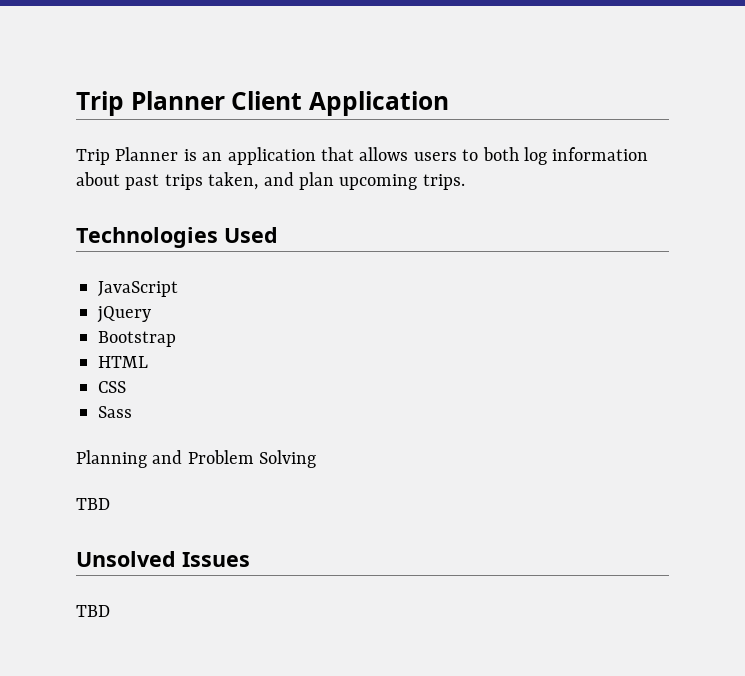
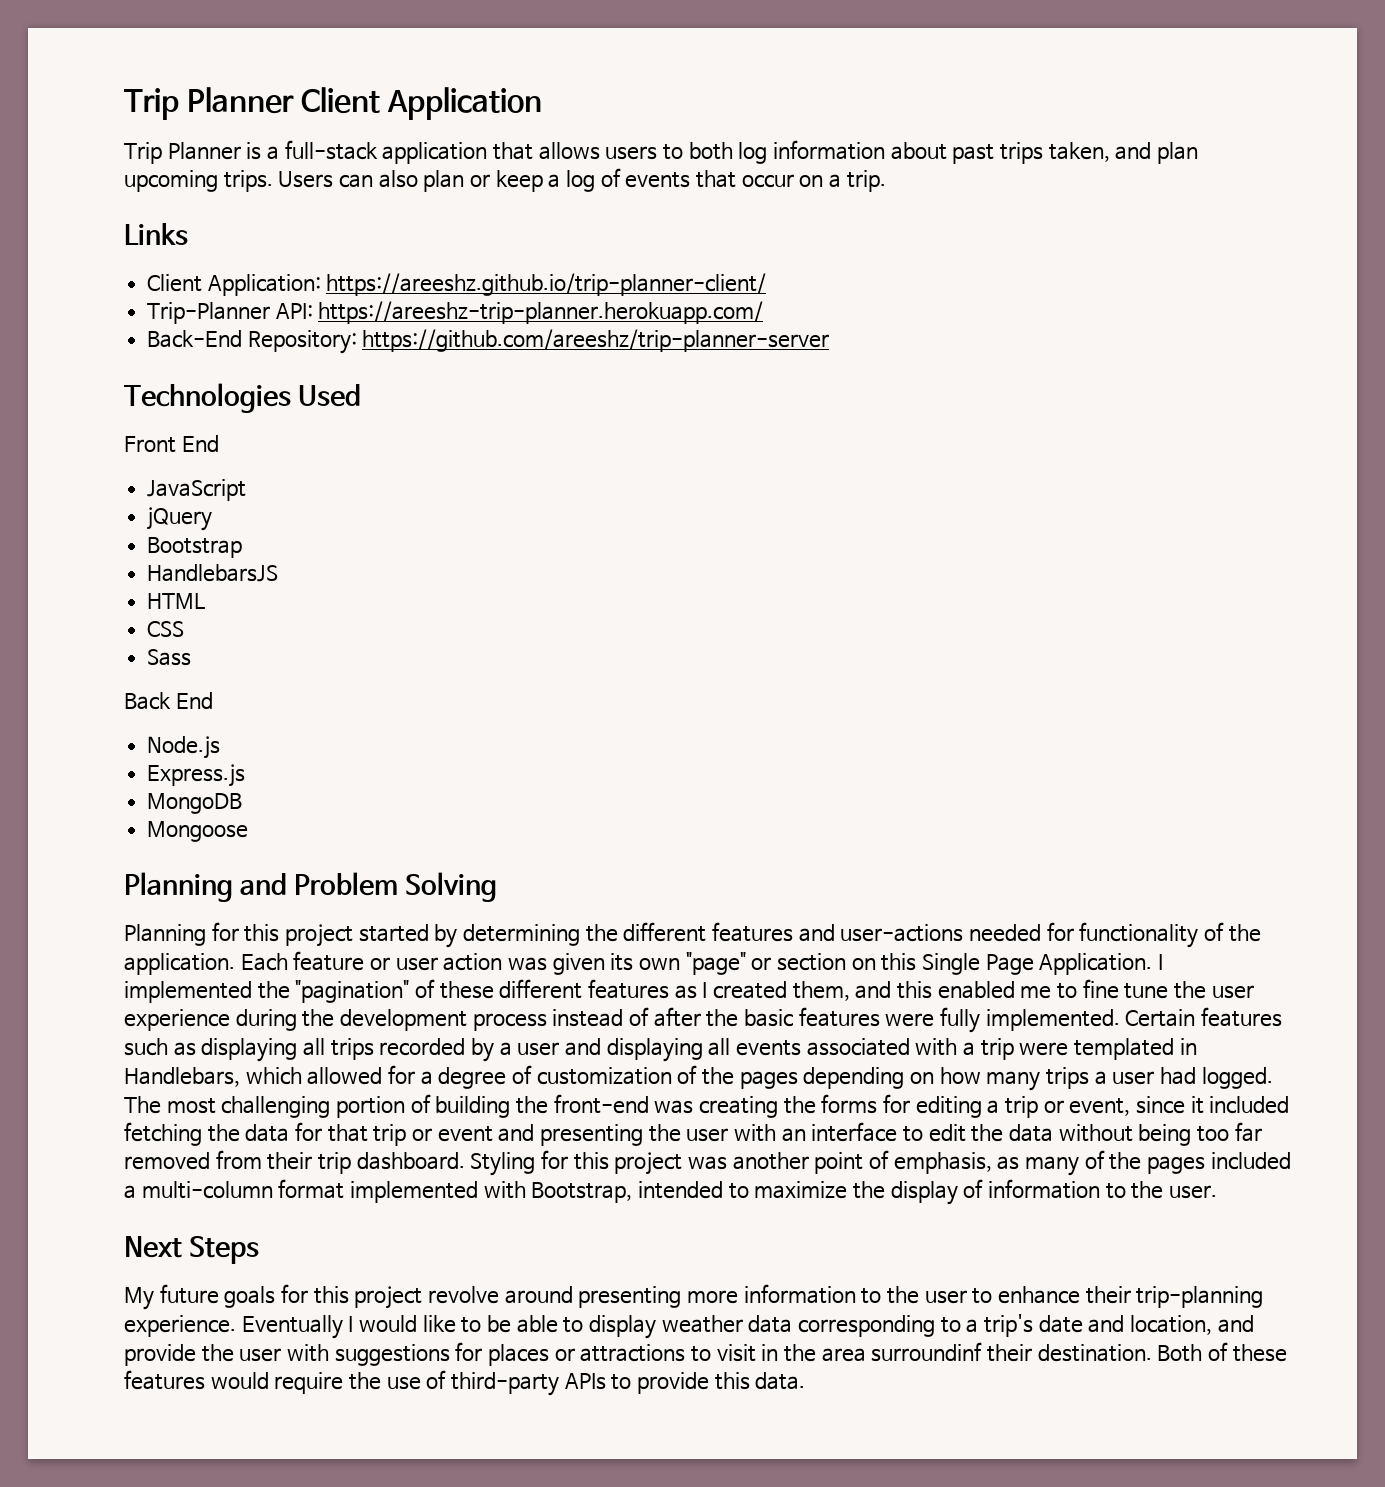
- Trip Planner is an application that allows users to both log information about past trips taken, and plan upcoming trips.
+ Trip Planner is a full-stack application that allows users to both log information about past trips taken, and plan upcoming trips. Users can also plan or keep a log of events that occur on a trip.
+ Links
+ Client Application: https://areeshz.github.io/trip-planner-client/
+ Trip-Planner API: https://areeshz-trip-planner.herokuapp.com/
+ Back-End Repository: https://github.com/areeshz/trip-planner-server
+ Front End
+ HandlebarsJS
+ Back End
+ Node.js
+ Express.js
+ MongoDB
+ Mongoose
  Planning and Problem Solving
- TBD
- Unsolved Issues
- TBD
+ Planning for this project started by determining the different features and user-actions needed for functionality of the application. Each feature or user action was given its own "page" or section on this Single Page Application. I implemented the "pagination" of these different features as I created them, and this enabled me to fine tune the user experience during the development process instead of after the basic features were fully implemented. Certain features such as displaying all trips recorded by a user and displaying all events associated with a trip were templated in Handlebars, which allowed for a degree of customization of the pages depending on how many trips a user had logged. The most challenging portion of building the front-end was creating the forms for editing a trip or event, since it included fetching the data for that trip or event and presenting the user with an interface to edit the data without being too far removed from their trip dashboard. Styling for this project was another point of emphasis, as many of the pages included a multi-column format implemented with Bootstrap, intended to maximize the display of information to the user.
+ Next Steps
+ My future goals for this project revolve around presenting more information to the user to enhance their trip-planning experience. Eventually I would like to be able to display weather data corresponding to a trip's date and location, and provide the user with suggestions for places or attractions to visit in the area surroundinf their destination. Both of these features would require the use of third-party APIs to provide this data.

